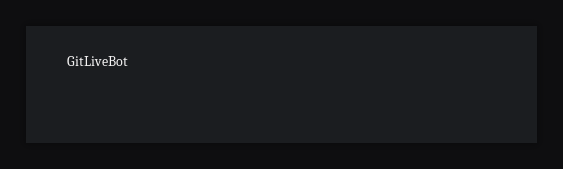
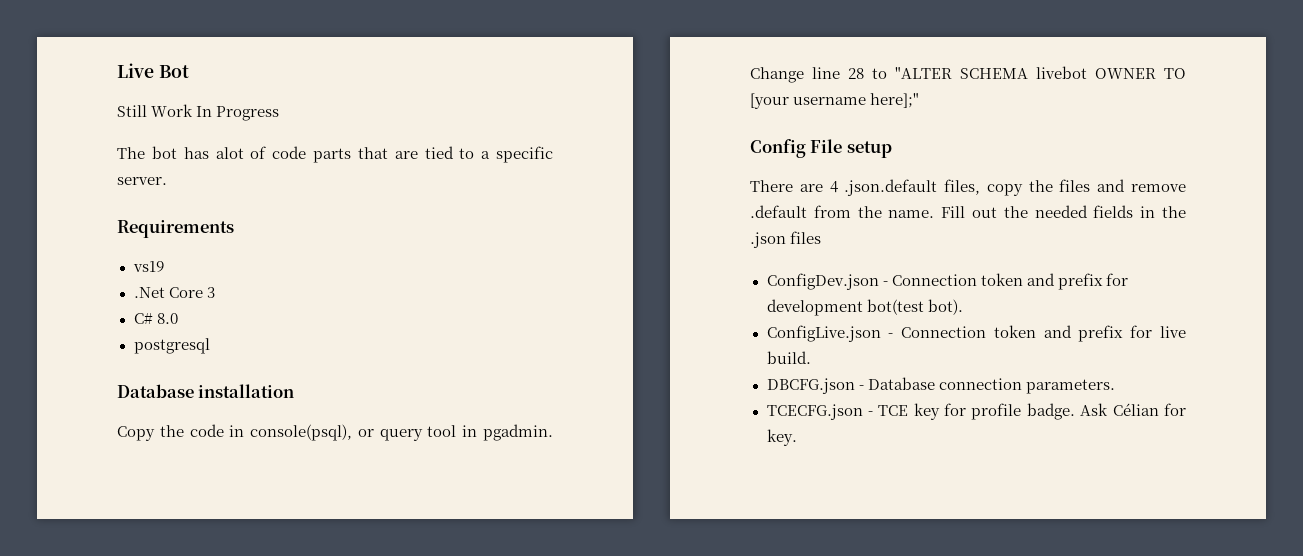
- GitLiveBot
+ Live Bot
+ Still Work In Progress
+ The bot has alot of code parts that are tied to a specific server.
+ Requirements
+ vs19
+ .Net Core 3
+ C# 8.0
+ postgresql
+ Database installation
+ Copy the code in console(psql), or query tool in pgadmin. Change line 28 to "ALTER SCHEMA livebot OWNER TO [your username here];"
+ Config File setup
+ There are 4 .json.default files, copy the files and remove .default from the name. Fill out the needed fields in the .json files
+ ConfigDev.json - Connection token and prefix for development bot(test bot).
+ ConfigLive.json - Connection token and prefix for live build.
+ DBCFG.json - Database connection parameters.
+ TCECFG.json - TCE key for profile badge. Ask Célian for key.

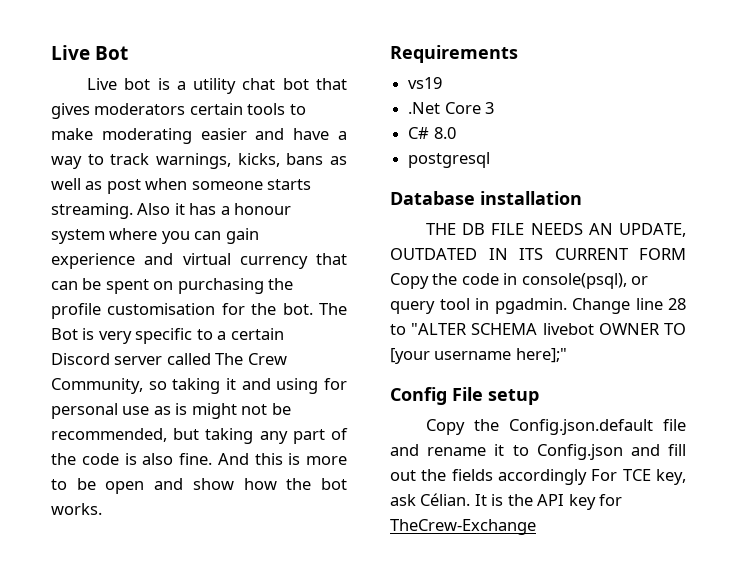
- Still Work In Progress
- The bot has alot of code parts that are tied to a specific server.
+ Live bot is a utility chat bot that gives moderators certain tools to make moderating easier and have a way to track warnings, kicks, bans as well as post when someone starts streaming. Also it has a honour system where you can gain experience and virtual currency that can be spent on purchasing the profile customisation for the bot. The Bot is very specific to a certain Discord server called The Crew Community, so taking it and using for personal use as is might not be recommended, but taking any part of the code is also fine. And this is more to be open and show how the bot works.
- Copy the code in console(psql), or query tool in pgadmin.
+ THE DB FILE NEEDS AN UPDATE, OUTDATED IN ITS CURRENT FORM Copy the code in console(psql), or query tool in pgadmin.
- There are 4 .json.default files, copy the files and remove .default from the name. Fill out the needed fields in the .json files
- ConfigDev.json - Connection token and prefix for development bot(test bot).
- ConfigLive.json - Connection token and prefix for live build.
- DBCFG.json - Database connection parameters.
- TCECFG.json - TCE key for profile badge. Ask Célian for key.
+ Copy the Config.json.default file and rename it to Config.json and fill out the fields accordingly For TCE key, ask Célian. It is the API key for TheCrew-Exchange

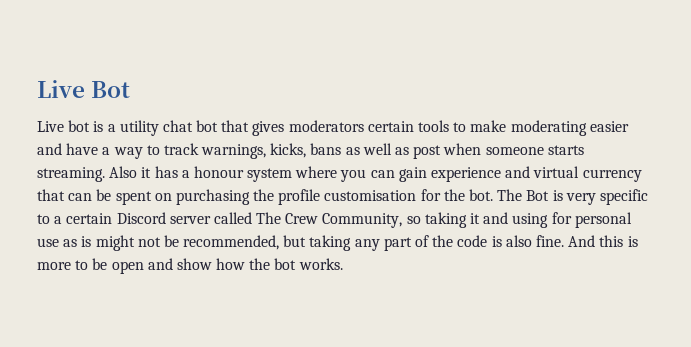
- Requirements
- vs19
- .Net Core 3
- C# 8.0
- postgresql
- Database installation
- THE DB FILE NEEDS AN UPDATE, OUTDATED IN ITS CURRENT FORM Copy the code in console(psql), or query tool in pgadmin. Change line 28 to "ALTER SCHEMA livebot OWNER TO [your username here];"
- Config File setup
- Copy the Config.json.default file and rename it to Config.json and fill out the fields accordingly For TCE key, ask Célian. It is the API key for TheCrew-Exchange

